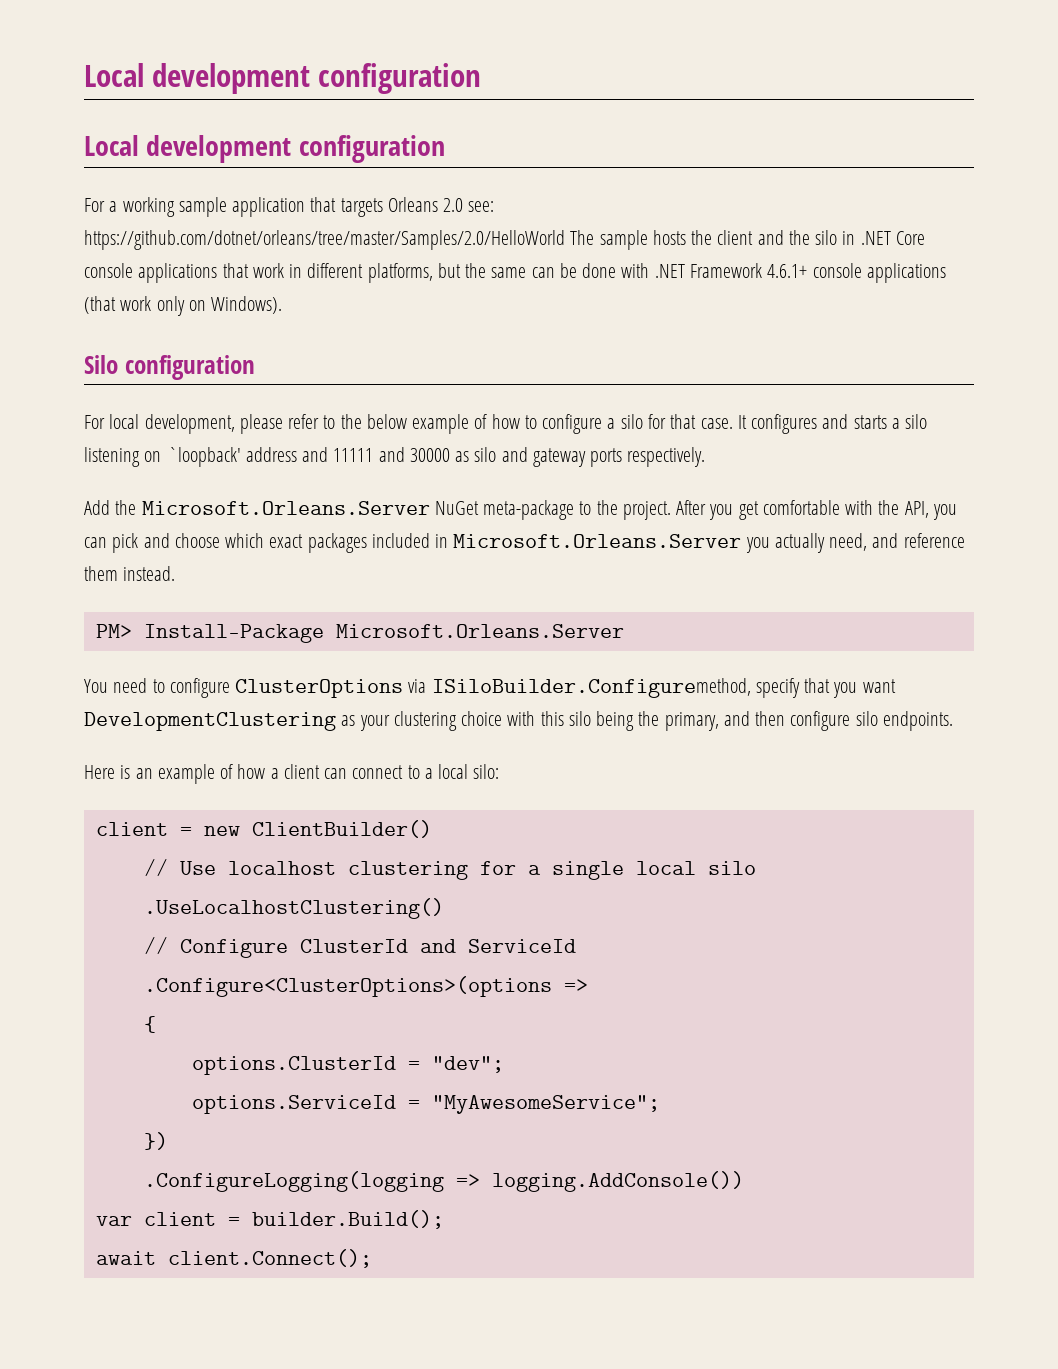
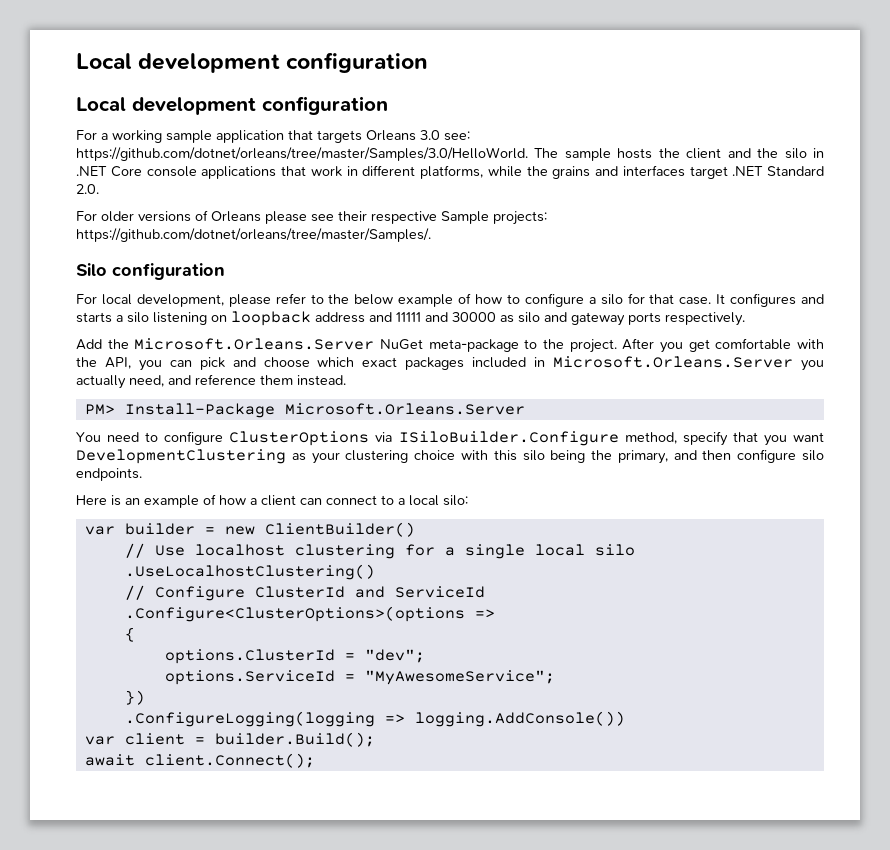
- For a working sample application that targets Orleans 2.0 see: https://github.com/dotnet/orleans/tree/master/Samples/2.0/HelloWorld The sample hosts the client and the silo in .NET Core console applications that work in different platforms, but the same can be done with .NET Framework 4.6.1+ console applications (that work only on Windows).
+ For a working sample application that targets Orleans 3.0 see: https://github.com/dotnet/orleans/tree/master/Samples/3.0/HelloWorld. The sample hosts the client and the silo in .NET Core console applications that work in different platforms, while the grains and interfaces target .NET Standard 2.0.
+ For older versions of Orleans please see their respective Sample projects: https://github.com/dotnet/orleans/tree/master/Samples/.
- It configures and starts a silo listening on `loopback' address and 11111 and 30000 as silo and gateway ports respectively.
+ It configures and starts a silo listening on loopback address and 11111 and 30000 as silo and gateway ports respectively.
- You need to configure ClusterOptions via ISiloBuilder.Configuremethod, specify that you want DevelopmentClustering as your clustering choice with this silo being the primary, and then configure silo endpoints.
+ You need to configure ClusterOptions via ISiloBuilder.Configure method, specify that you want DevelopmentClustering as your clustering choice with this silo being the primary, and then configure silo endpoints.
- client = new ClientBuilder()
+ var builder = new ClientBuilder()

